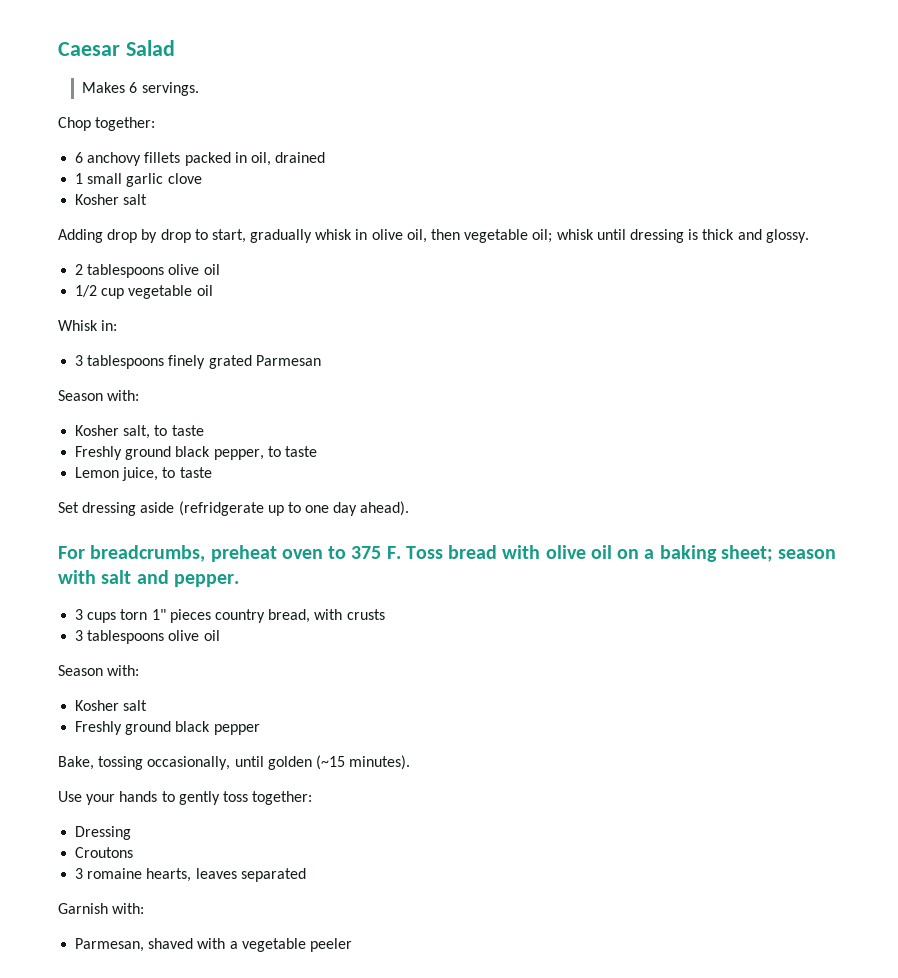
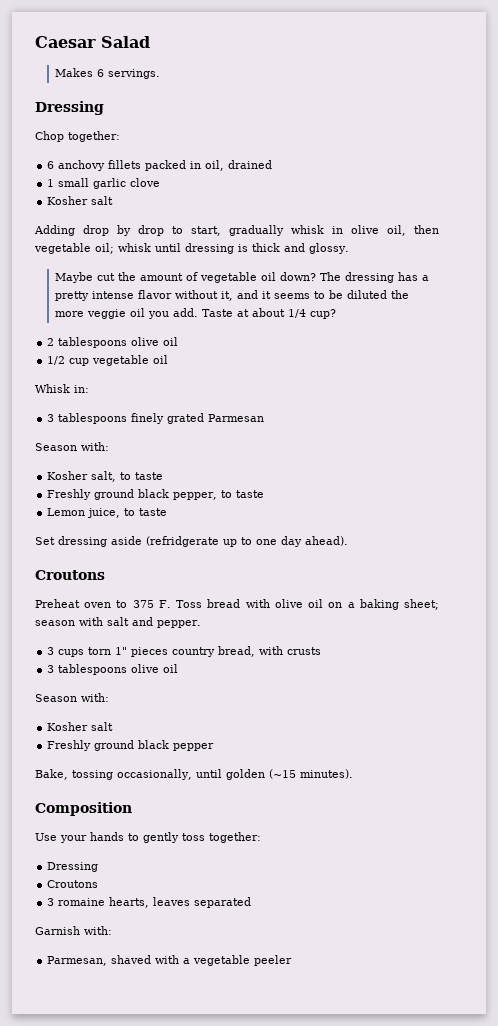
  Makes 6 servings.
+ Dressing
+ Maybe cut the amount of vegetable oil down? The dressing has a pretty intense flavor without it, and it seems to be diluted the more veggie oil you add. Taste at about 1/4 cup?
  Set dressing aside (refridgerate up to one day ahead).
- For breadcrumbs, preheat oven to 375 F. Toss bread with olive oil on a baking sheet; season with salt and pepper.
+ Croutons
+ Preheat oven to 375 F. Toss bread with olive oil on a baking sheet; season with salt and pepper.
+ Composition

